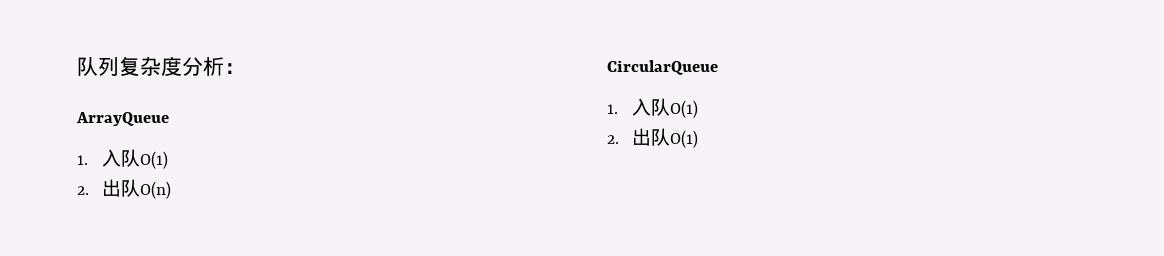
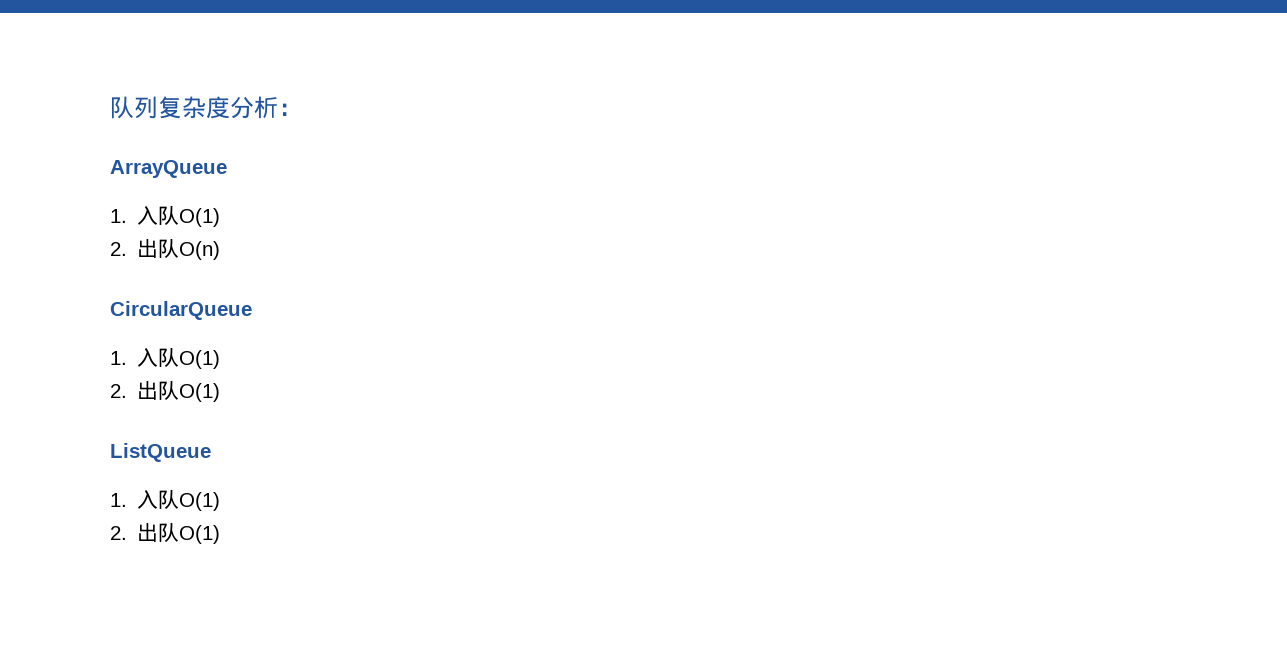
+ ListQueue
+ 1.入队O(1)
+ 2.出队O(1)

